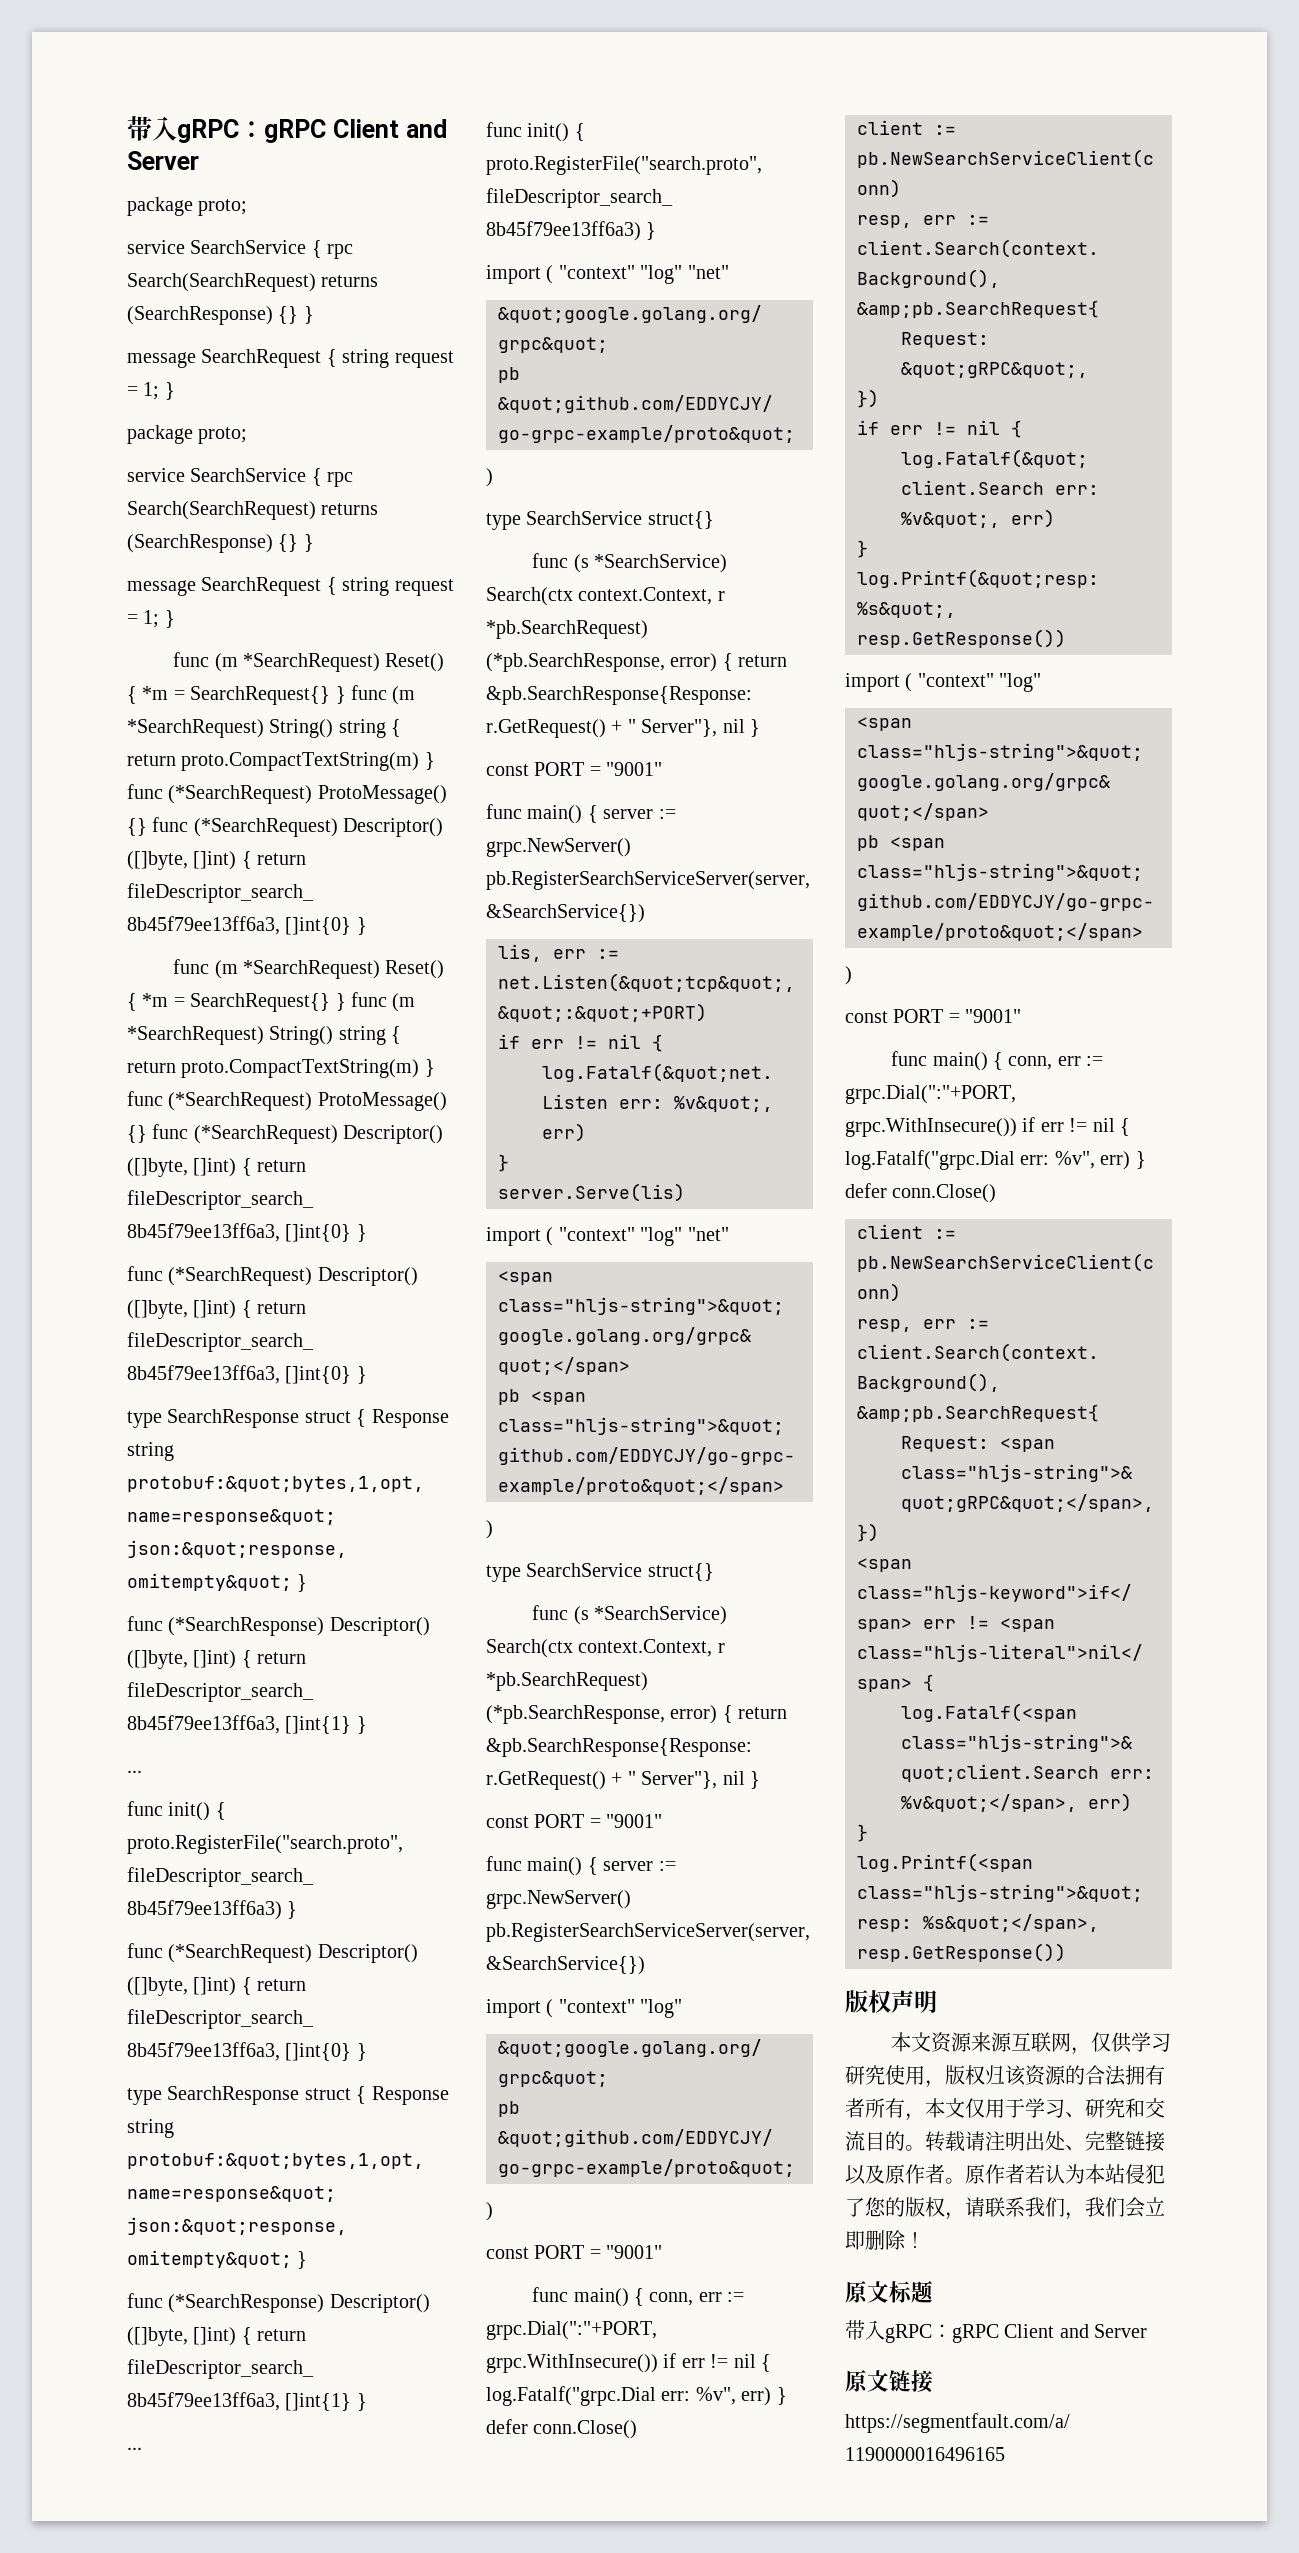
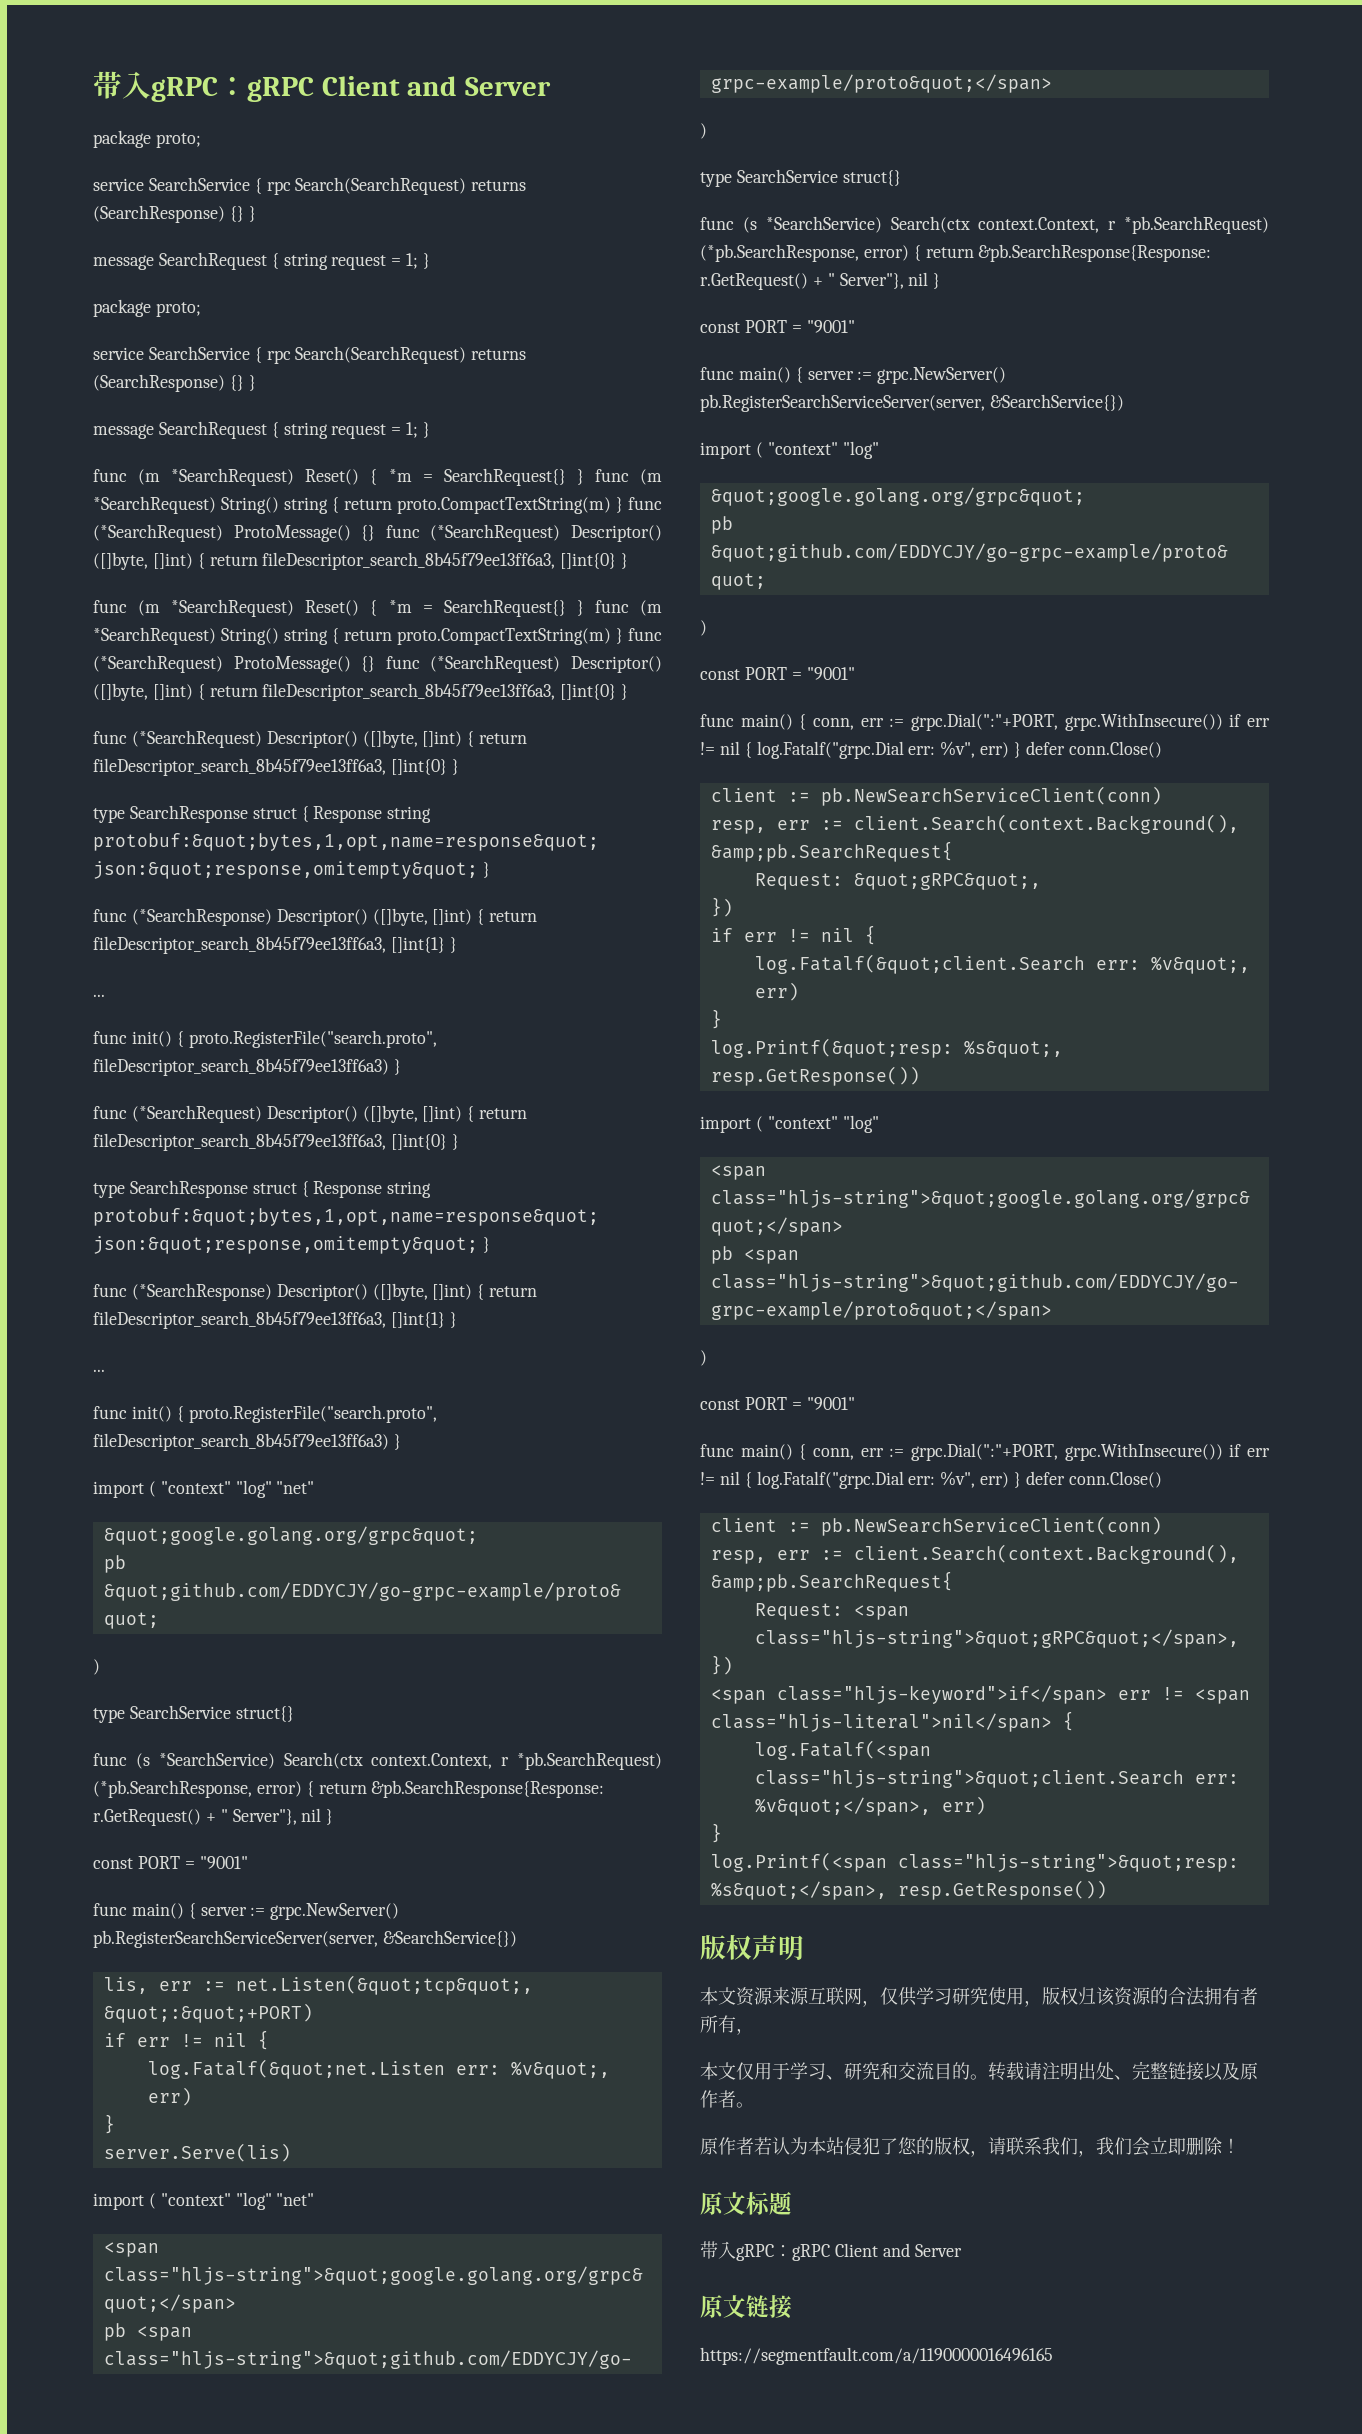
- 本文资源来源互联网，仅供学习研究使用，版权归该资源的合法拥有者所有，本文仅用于学习、研究和交流目的。
+ 本文资源来源互联网，仅供学习研究使用，版权归该资源的合法拥有者所有，
+ 本文仅用于学习、研究和交流目的。
- 转载请注明出处、完整链接以及原作者。原作者若认为本站侵犯了您的版权，请联系我们，我们会立即删除！
+ 转载请注明出处、完整链接以及原作者。
+ 原作者若认为本站侵犯了您的版权，请联系我们，我们会立即删除！

